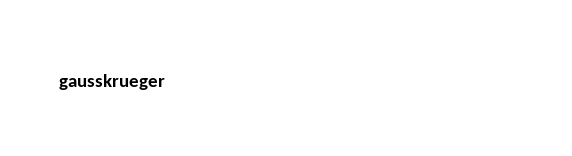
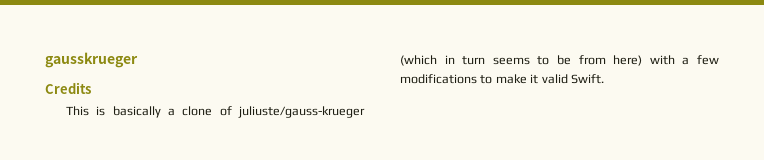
+ Credits
+ This is basically a clone of juliuste/gauss-krueger (which in turn seems to be from here) with a few modifications to make it valid Swift.

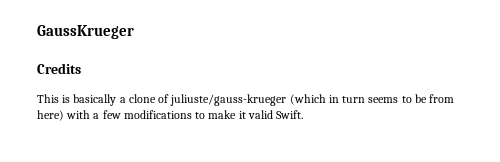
- gausskrueger
+ GaussKrueger

